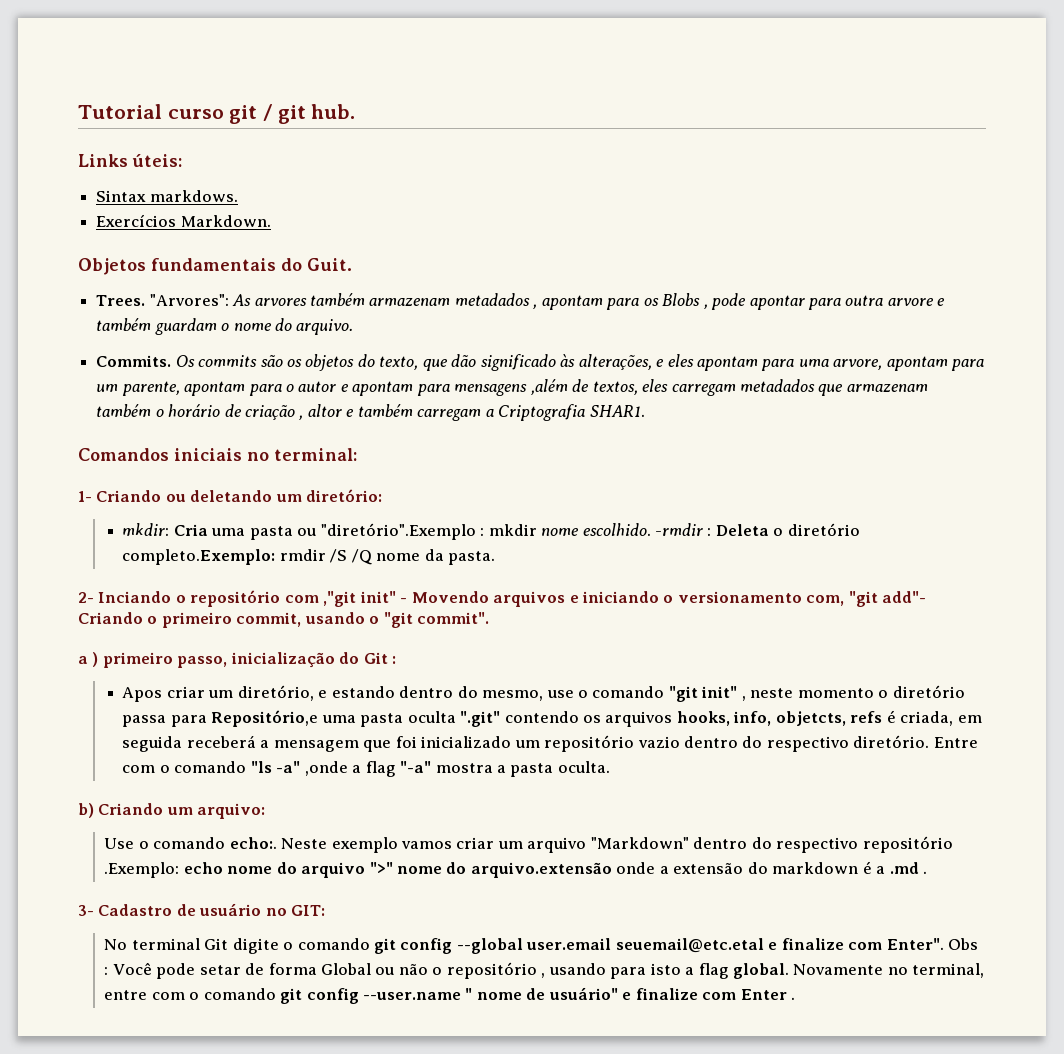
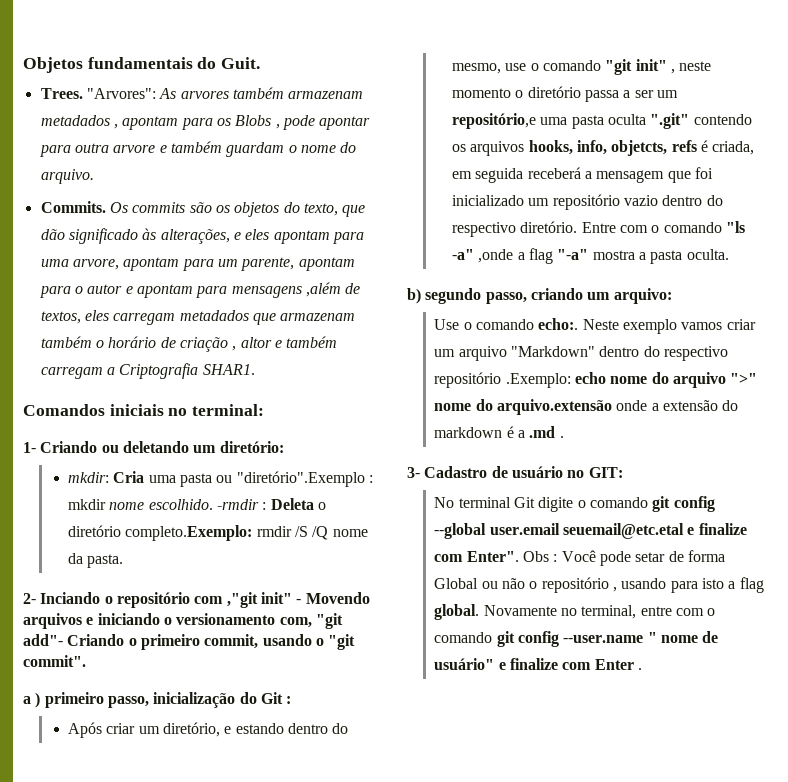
- Tutorial curso git / git hub.
- Links úteis:
- Sintax markdows.
- Exercícios Markdown.
- Apos criar um diretório, e estando dentro do mesmo, use o comando "git init" , neste momento o diretório passa para Repositório,e uma pasta oculta ".git" contendo os arquivos hooks, info, objetcts, refs é criada, em seguida receberá a mensagem que foi inicializado um repositório vazio dentro do respectivo diretório.
+ Após criar um diretório, e estando dentro do mesmo, use o comando "git init" , neste momento o diretório passa a ser um repositório,e uma pasta oculta ".git" contendo os arquivos hooks, info, objetcts, refs é criada, em seguida receberá a mensagem que foi inicializado um repositório vazio dentro do respectivo diretório.
- b) Criando um arquivo:
+ b) segundo passo, criando um arquivo:

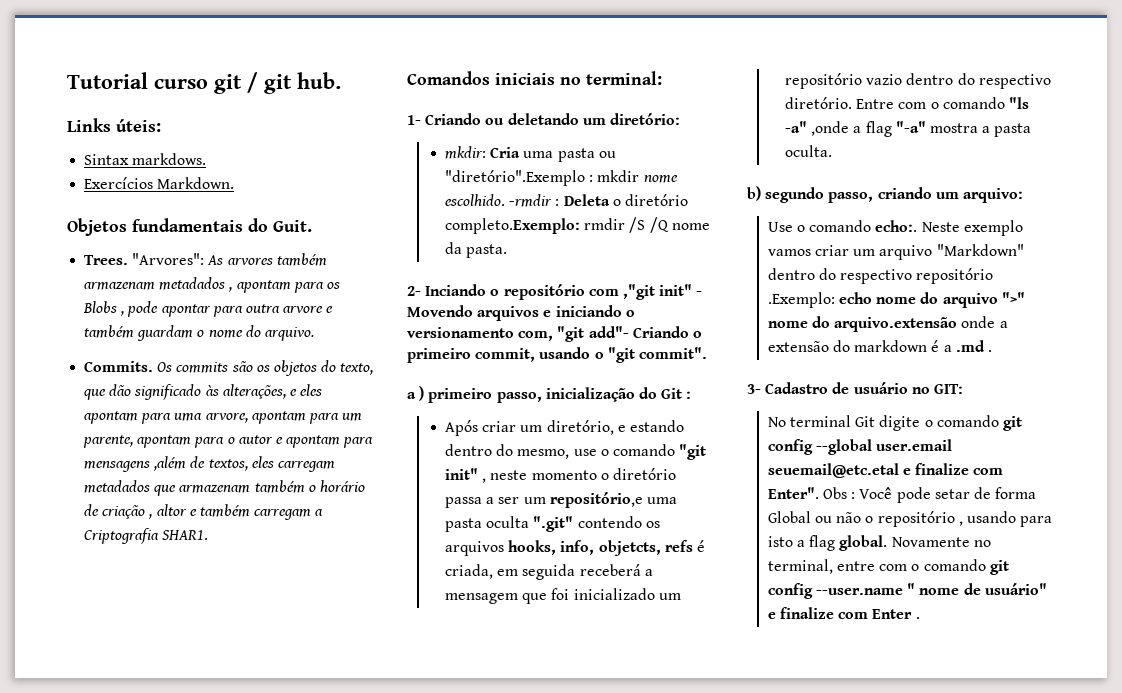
+ Tutorial curso git / git hub.
+ Links úteis:
+ Sintax markdows.
+ Exercícios Markdown.

